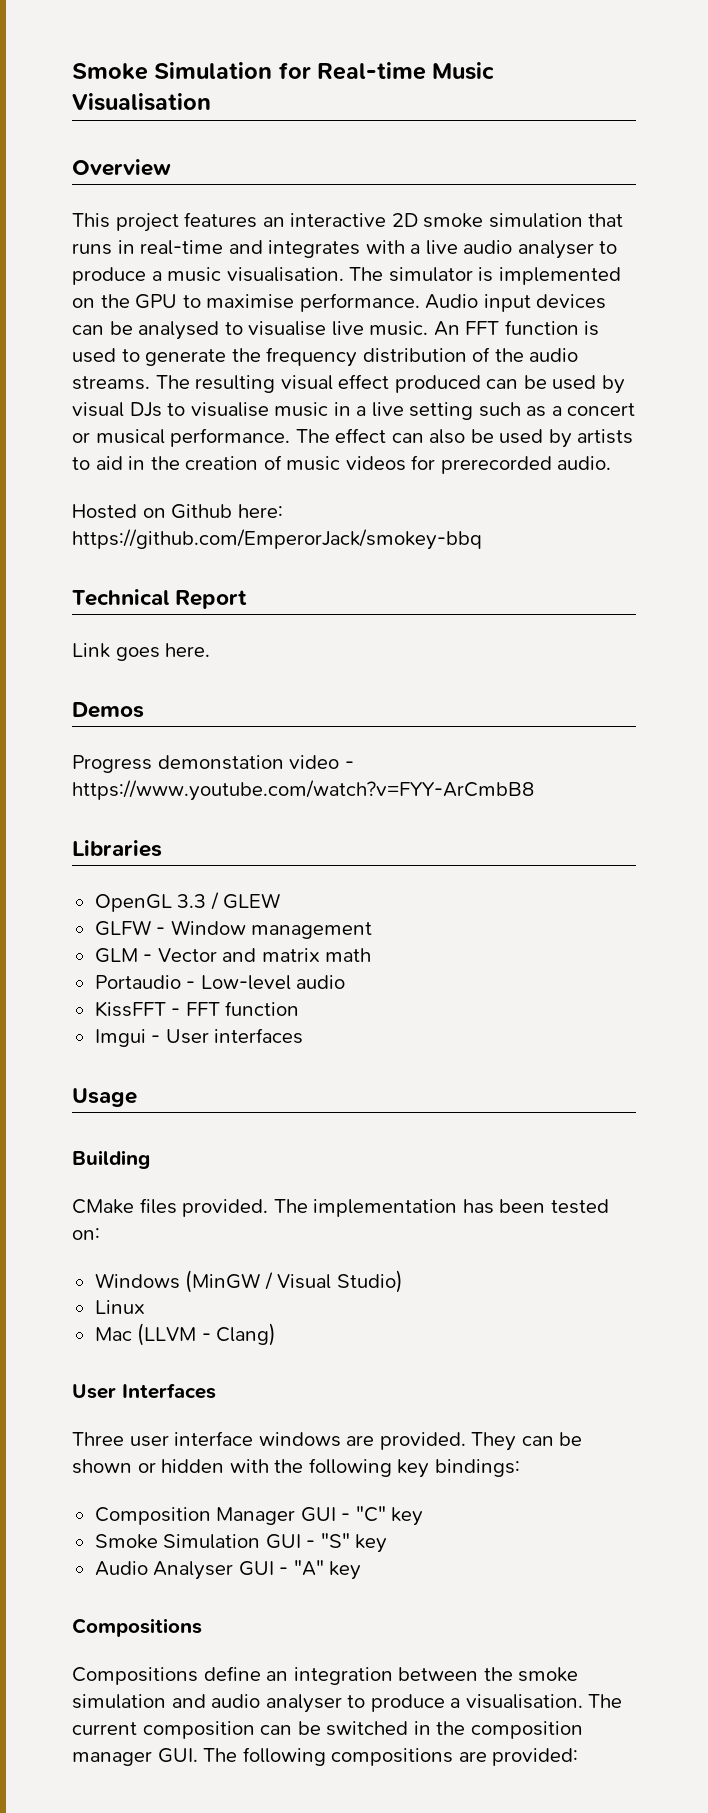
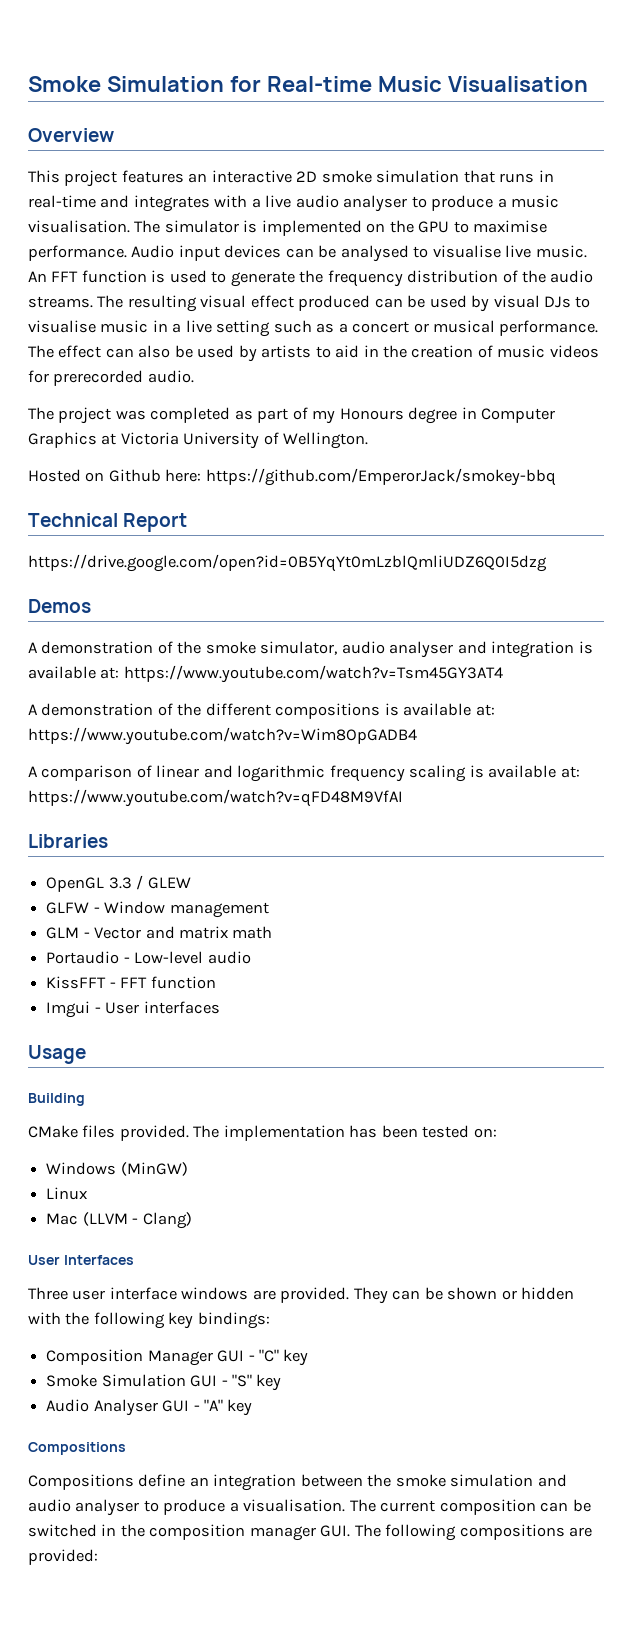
+ The project was completed as part of my Honours degree in Computer Graphics at Victoria University of Wellington.
- Link goes here.
+ https://drive.google.com/open?id=0B5YqYt0mLzblQmliUDZ6Q0I5dzg
  Demos
- Progress demonstation video - https://www.youtube.com/watch?v=FYY-ArCmbB8
+ A demonstration of the smoke simulator, audio analyser and integration is available at: https://www.youtube.com/watch?v=Tsm45GY3AT4
+ A demonstration of the different compositions is available at: https://www.youtube.com/watch?v=Wim8OpGADB4
+ A comparison of linear and logarithmic frequency scaling is available at: https://www.youtube.com/watch?v=qFD48M9VfAI
- Windows (MinGW / Visual Studio)
+ Windows (MinGW)

